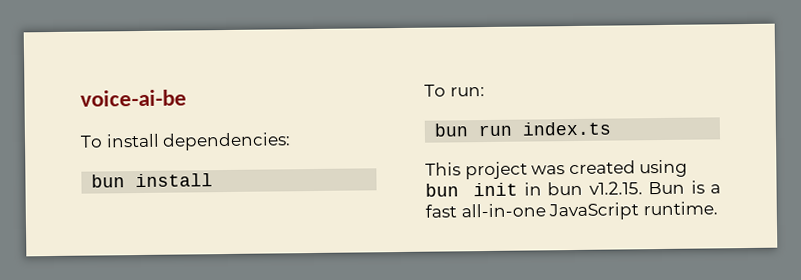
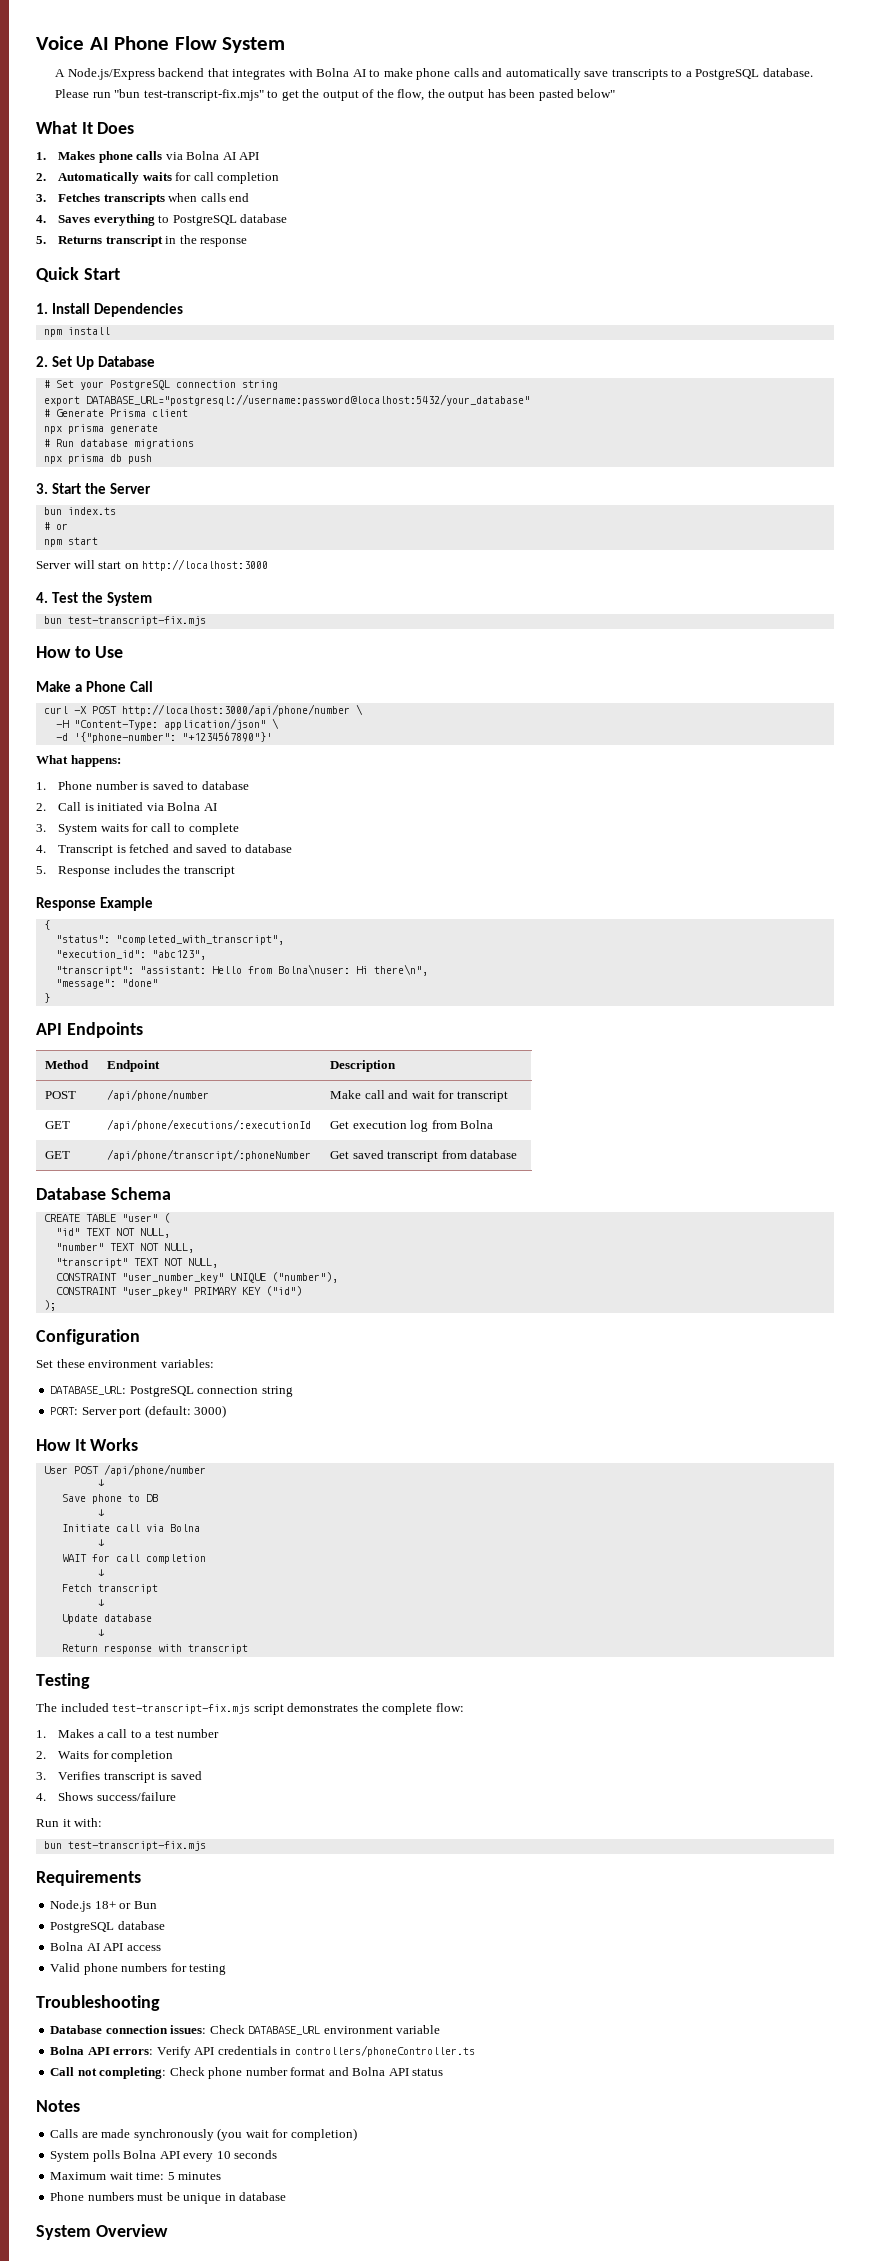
- voice-ai-be
- To install dependencies:
- bun install
- To run:
- bun run index.ts
- This project was created using bun init in bun v1.2.15. Bun is a fast all-in-one JavaScript runtime.
+ Voice AI Phone Flow System
+ A Node.js/Express backend that integrates with Bolna AI to make phone calls and automatically save transcripts to a PostgreSQL database.
+ Please run "bun test-transcript-fix.mjs" to get the output of the flow, the output has been pasted below"
+ What It Does
+ 1. Makes phone calls via Bolna AI API
+ 2. Automatically waits for call completion
+ 3. Fetches transcripts when calls end
+ 4. Saves everything to PostgreSQL database
+ 5. Returns transcript in the response
+ Quick Start
+ 1. Install Dependencies
+ npm install
+ 2. Set Up Database
+ # Set your PostgreSQL connection string
+ export DATABASE_URL="postgresql://username:password@localhost:5432/your_database"
+ # Generate Prisma client
+ npx prisma generate
+ # Run database migrations
+ npx prisma db push
+ 3. Start the Server
+ bun index.ts
+ # or
+ npm start
+ Server will start on http://localhost:3000
+ 4. Test the System
+ bun test-transcript-fix.mjs
+ How to Use
+ Make a Phone Call
+ curl -X POST http://localhost:3000/api/phone/number \
+ -H "Content-Type: application/json" \
+ -d '{"phone-number": "+1234567890"}'
+ What happens:
+ 1. Phone number is saved to database
+ 2. Call is initiated via Bolna AI
+ 3. System waits for call to complete
+ 4. Transcript is fetched and saved to database
+ 5. Response includes the transcript
+ Response Example
+ {
+ "status": "completed_with_transcript",
+ "execution_id": "abc123",
+ "transcript": "assistant: Hello from Bolna\nuser: Hi there\n",
+ "message": "done"
+ }
+ API Endpoints
+ Method | Endpoint | Description
+ POST | /api/phone/number | Make call and wait for transcript
+ GET | /api/phone/executions/:executionId | Get execution log from Bolna
+ GET | /api/phone/transcript/:phoneNumber | Get saved transcript from database
+ Database Schema
+ CREATE TABLE "user" (
+ "id" TEXT NOT NULL,
+ "number" TEXT NOT NULL,
+ "transcript" TEXT NOT NULL,
+ CONSTRAINT "user_number_key" UNIQUE ("number"),
+ CONSTRAINT "user_pkey" PRIMARY KEY ("id")
+ );
+ Configuration
+ Set these environment variables:
+ DATABASE_URL: PostgreSQL connection string
+ PORT: Server port (default: 3000)
+ How It Works
+ User POST /api/phone/number
+ ↓
+ Save phone to DB
+ ↓
+ Initiate call via Bolna
+ ↓
+ WAIT for call completion
+ ↓
+ Fetch transcript
+ ↓
+ Update database
+ ↓
+ Return response with transcript
+ Testing
+ The included test-transcript-fix.mjs script demonstrates the complete flow:
+ 1. Makes a call to a test number
+ 2. Waits for completion
+ 3. Verifies transcript is saved
+ 4. Shows success/failure
+ Run it with:
+ bun test-transcript-fix.mjs
+ Requirements
+ Node.js 18+ or Bun
+ PostgreSQL database
+ Bolna AI API access
+ Valid phone numbers for testing
+ Troubleshooting
+ Database connection issues: Check DATABASE_URL environment variable
+ Bolna API errors: Verify API credentials in controllers/phoneController.ts
+ Call not completing: Check phone number format and Bolna API status
+ Notes
+ Calls are made synchronously (you wait for completion)
+ System polls Bolna API every 10 seconds
+ Maximum wait time: 5 minutes
+ Phone numbers must be unique in database
+ System Overview

